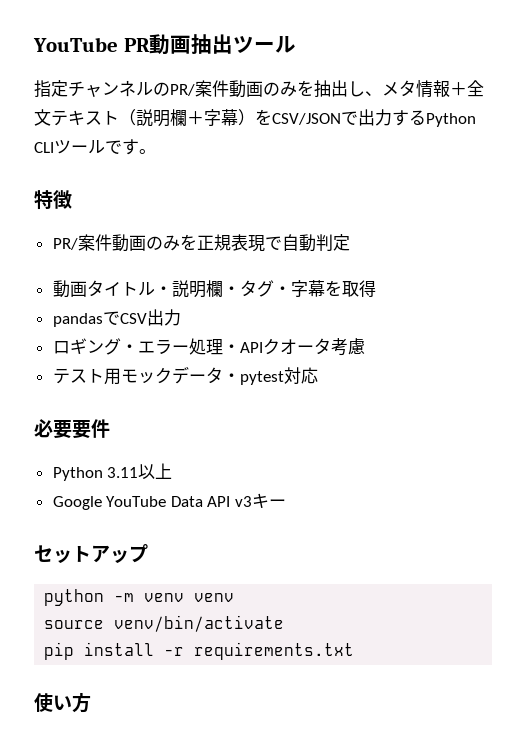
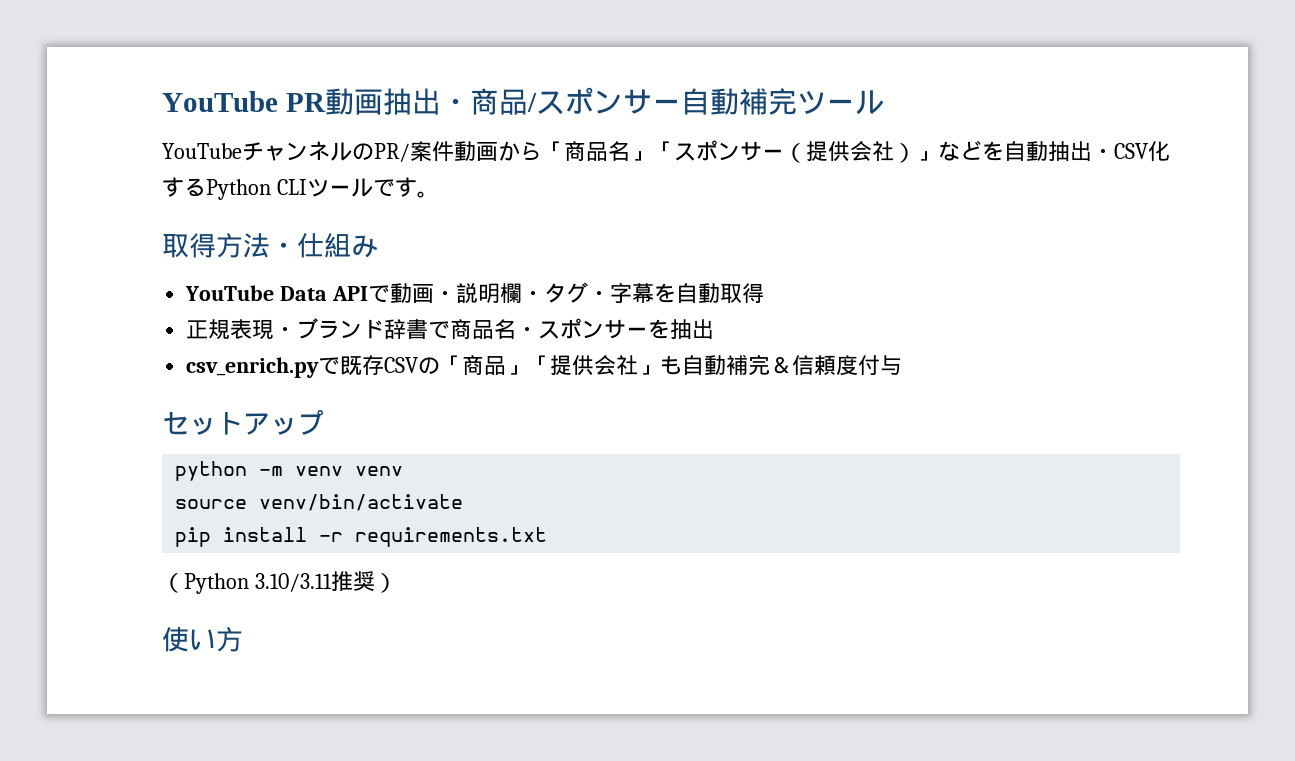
- YouTube PR動画抽出ツール
+ YouTube PR動画抽出・商品/スポンサー自動補完ツール
- 指定チャンネルのPR/案件動画のみを抽出し、メタ情報＋全文テキスト（説明欄＋字幕）をCSV/JSONで出力するPython CLIツールです。
+ YouTubeチャンネルのPR/案件動画から「商品名」「スポンサー（提供会社）」などを自動抽出・CSV化するPython CLIツールです。
- 特徴
- PR/案件動画のみを正規表現で自動判定
- 動画タイトル・説明欄・タグ・字幕を取得
+ 取得方法・仕組み
+ YouTube Data APIで動画・説明欄・タグ・字幕を自動取得
- pandasでCSV出力
- ロギング・エラー処理・APIクオータ考慮
- テスト用モックデータ・pytest対応
- 必要要件
- Python 3.11以上
- Google YouTube Data API v3キー
+ 正規表現・ブランド辞書で商品名・スポンサーを抽出
+ csv_enrich.pyで既存CSVの「商品」「提供会社」も自動補完＆信頼度付与
+ （Python 3.10/3.11推奨）

